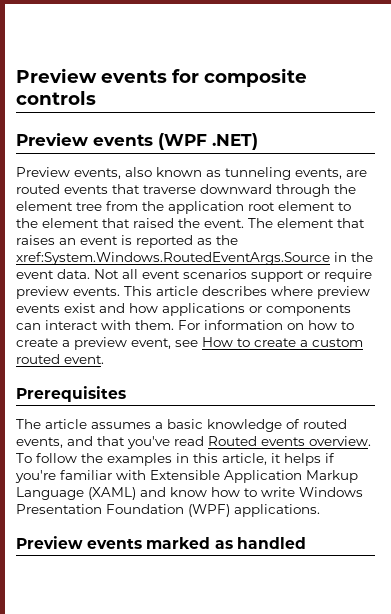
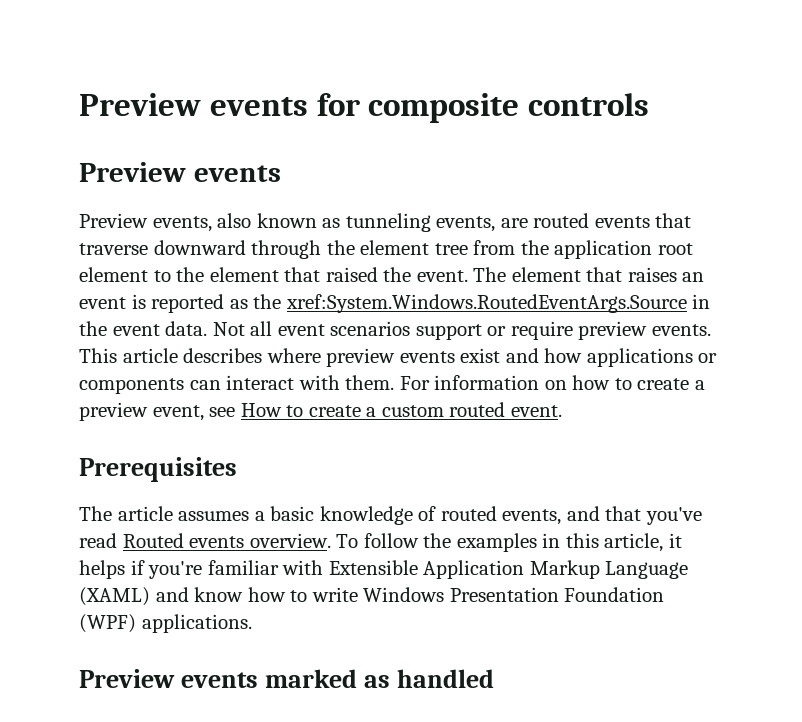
  Preview events for composite controls
- Preview events (WPF .NET)
+ Preview events

